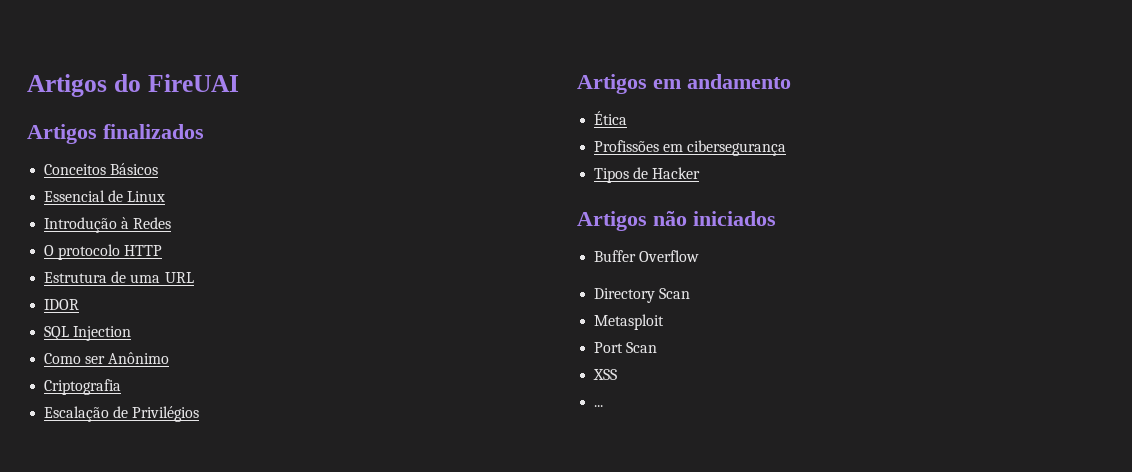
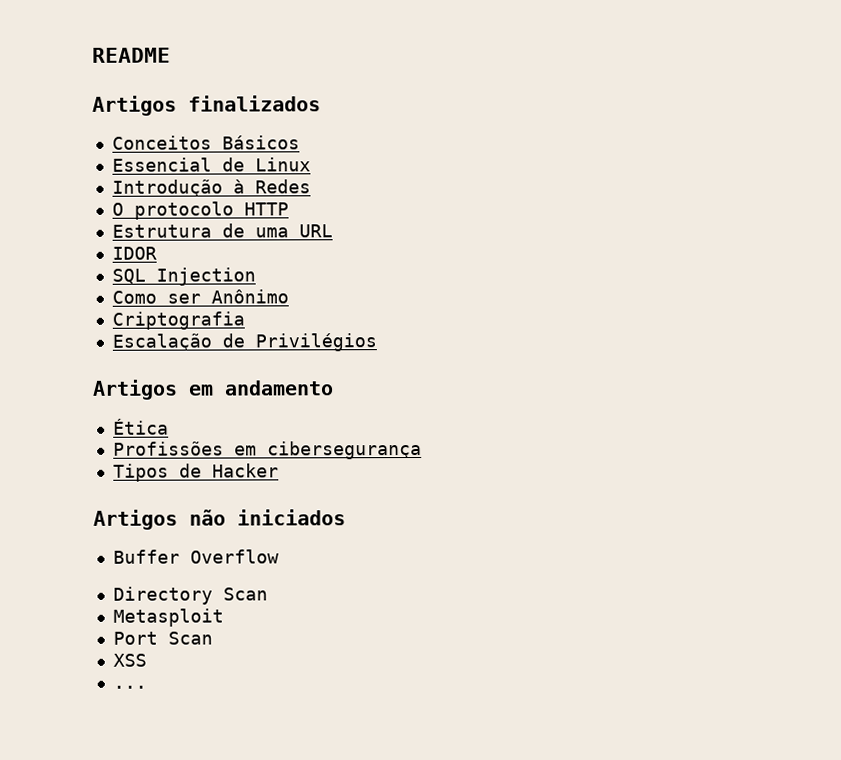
- Artigos do FireUAI
+ README

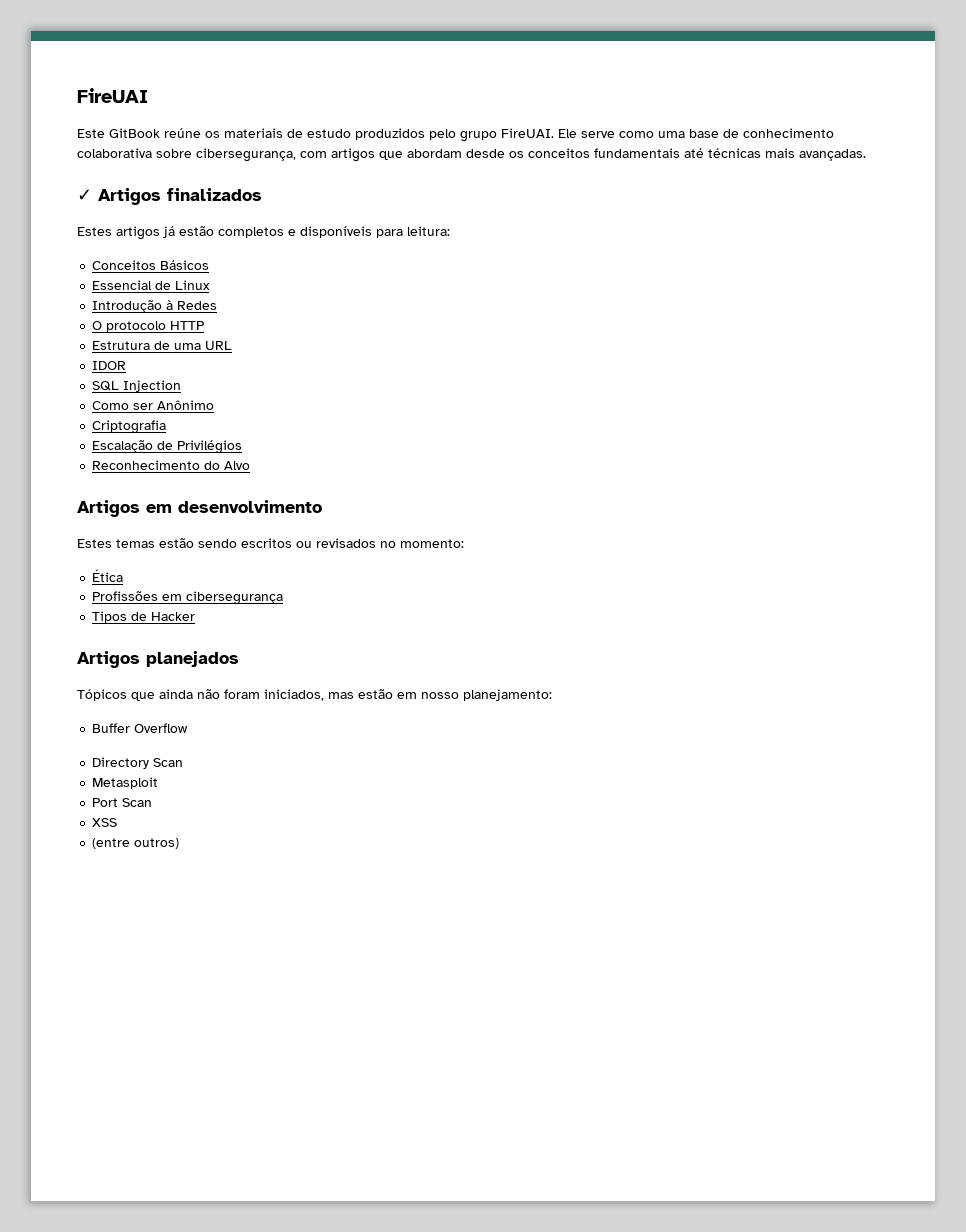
- README
- Artigos finalizados
+ FireUAI
+ Este GitBook reúne os materiais de estudo produzidos pelo grupo FireUAI. Ele serve como uma base de conhecimento colaborativa sobre cibersegurança, com artigos que abordam desde os conceitos fundamentais até técnicas mais avançadas.
+ ✓ Artigos finalizados
+ Estes artigos já estão completos e disponíveis para leitura:
+ Reconhecimento do Alvo
- Artigos em andamento
+ Artigos em desenvolvimento
+ Estes temas estão sendo escritos ou revisados no momento:
- Artigos não iniciados
+ Artigos planejados
+ Tópicos que ainda não foram iniciados, mas estão em nosso planejamento:
- ...
+ (entre outros)

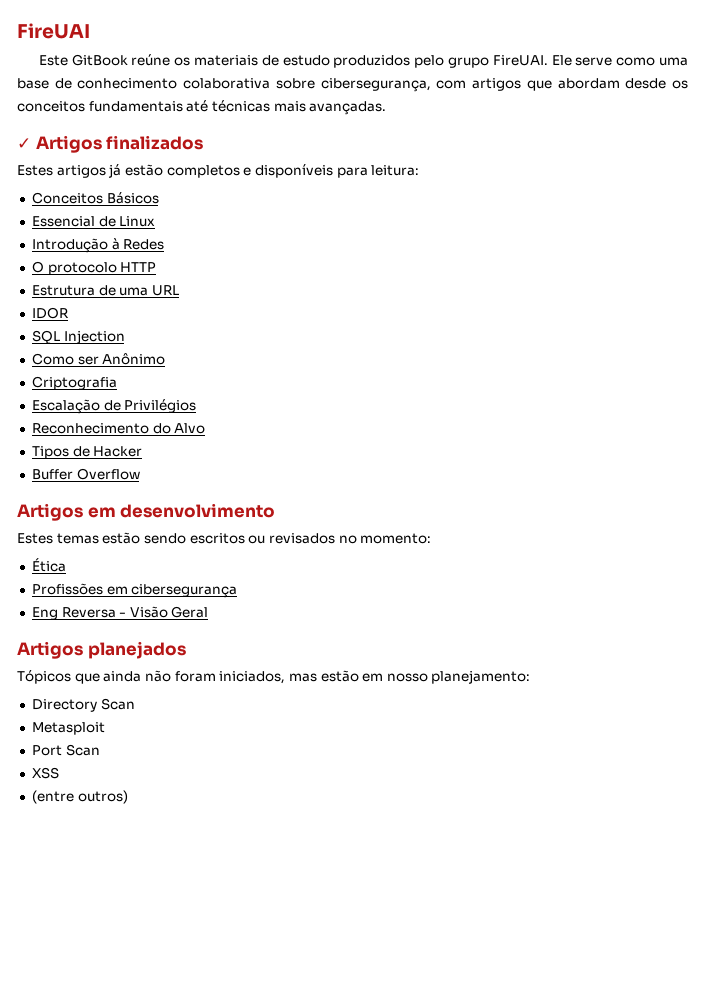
+ Tipos de Hacker
+ Buffer Overflow
- Tipos de Hacker
+ Eng Reversa - Visão Geral
- Buffer Overflow

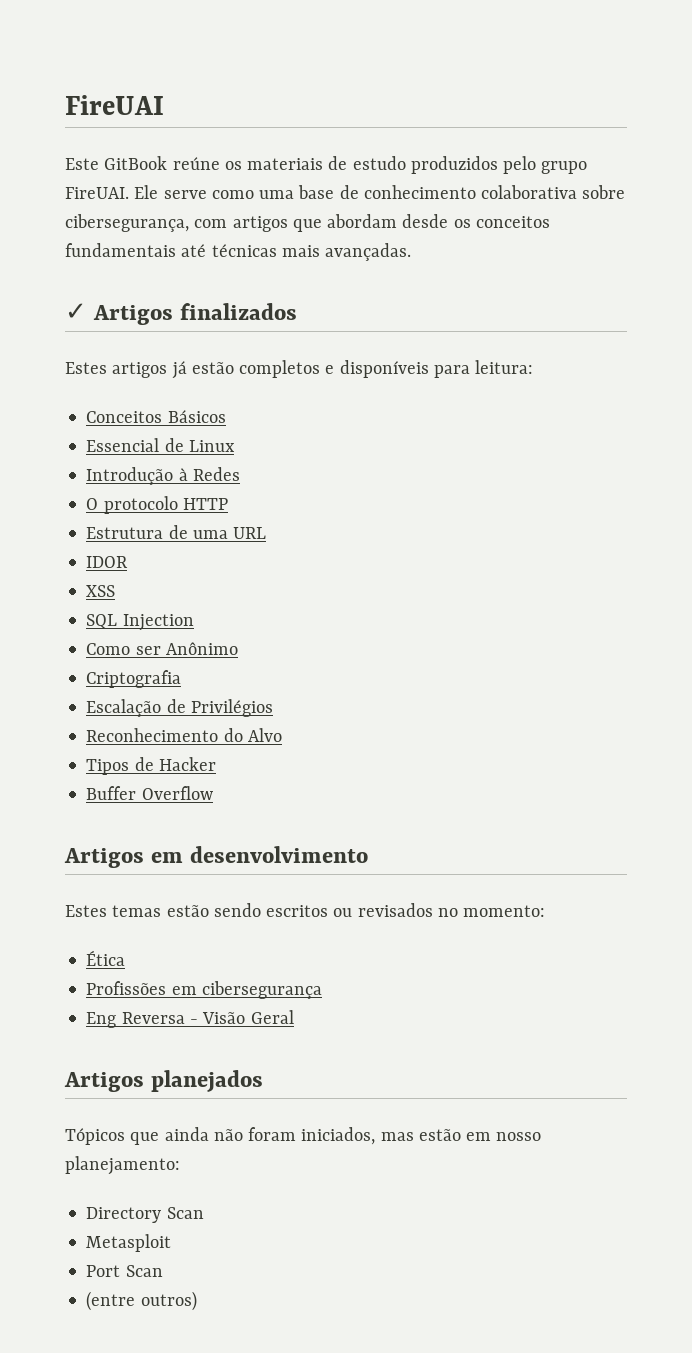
+ XSS
- XSS

